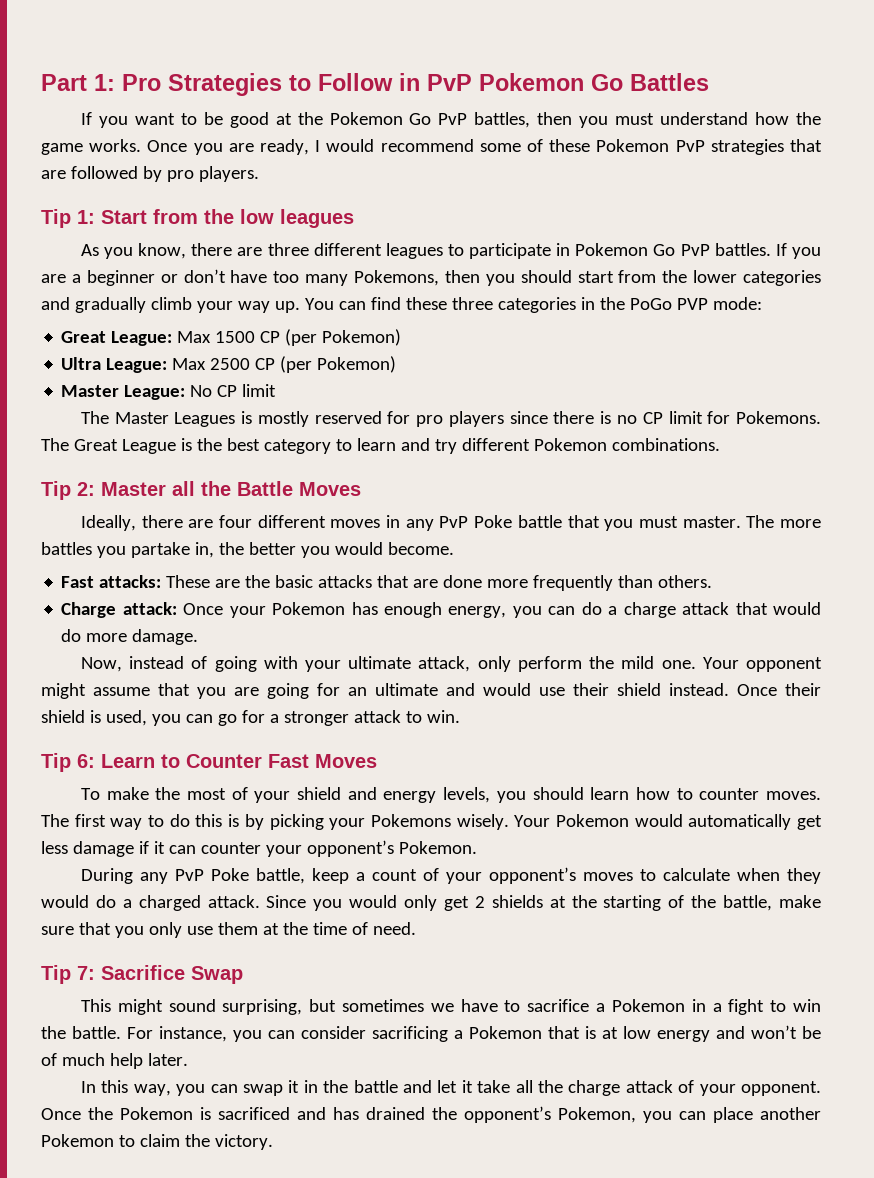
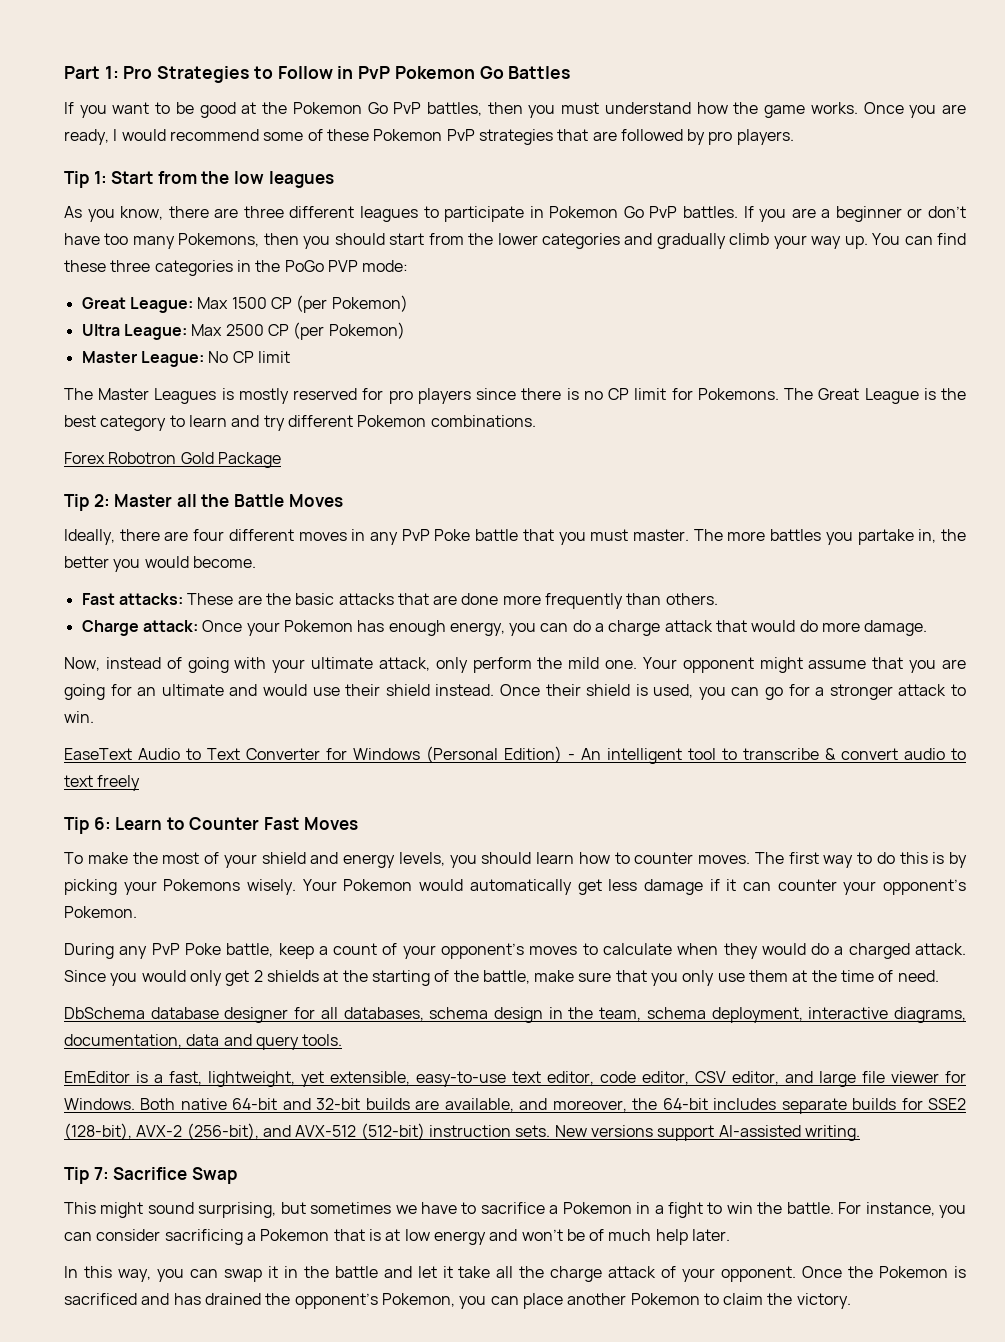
+ Forex Robotron Gold Package
+ EaseText Audio to Text Converter for Windows (Personal Edition) - An intelligent tool to transcribe & convert audio to text freely
+ DbSchema database designer for all databases, schema design in the team, schema deployment, interactive diagrams, documentation, data and query tools.
+ EmEditor is a fast, lightweight, yet extensible, easy-to-use text editor, code editor, CSV editor, and large file viewer for Windows. Both native 64-bit and 32-bit builds are available, and moreover, the 64-bit includes separate builds for SSE2 (128-bit), AVX-2 (256-bit), and AVX-512 (512-bit) instruction sets. New versions support AI-assisted writing.

